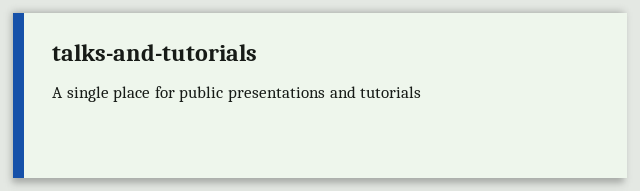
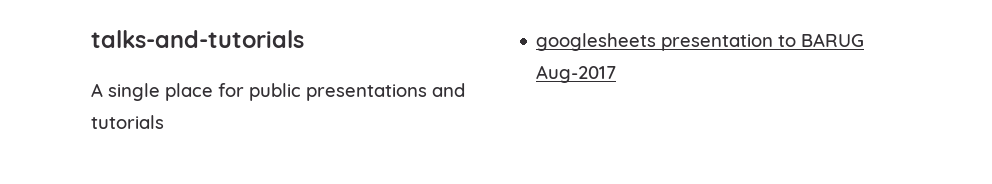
+ googlesheets presentation to BARUG Aug-2017

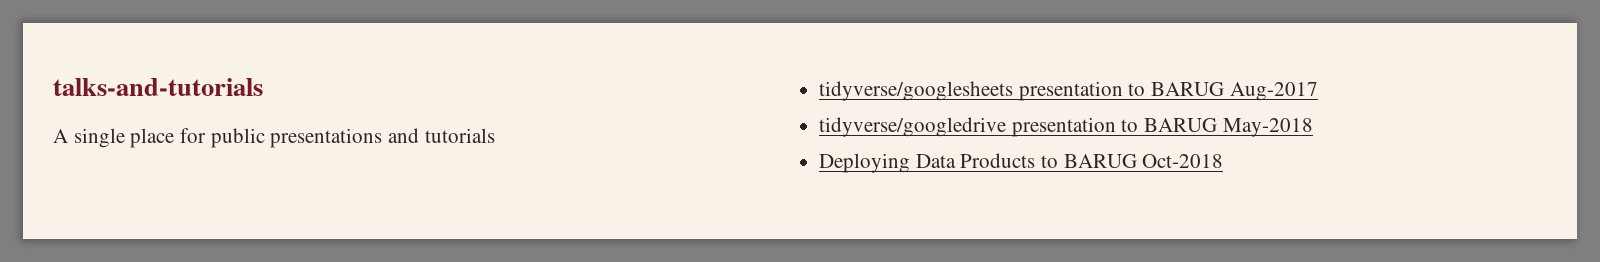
- googlesheets presentation to BARUG Aug-2017
+ tidyverse/googlesheets presentation to BARUG Aug-2017
+ tidyverse/googledrive presentation to BARUG May-2018
+ Deploying Data Products to BARUG Oct-2018

